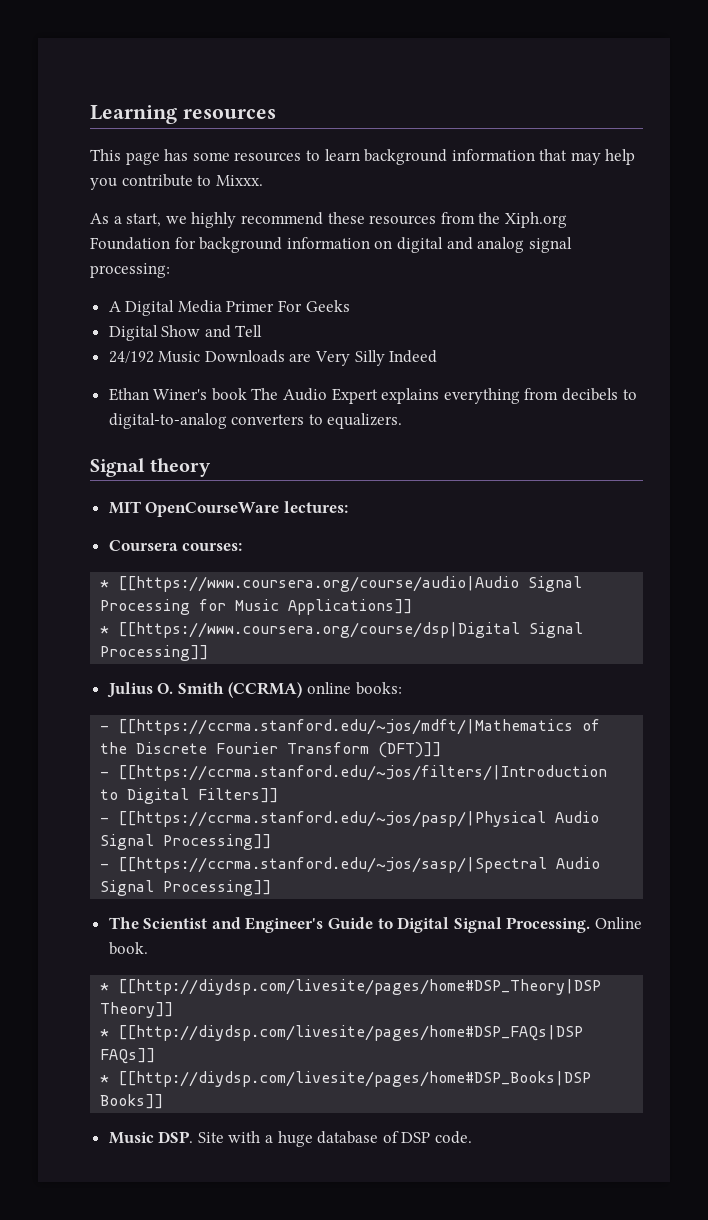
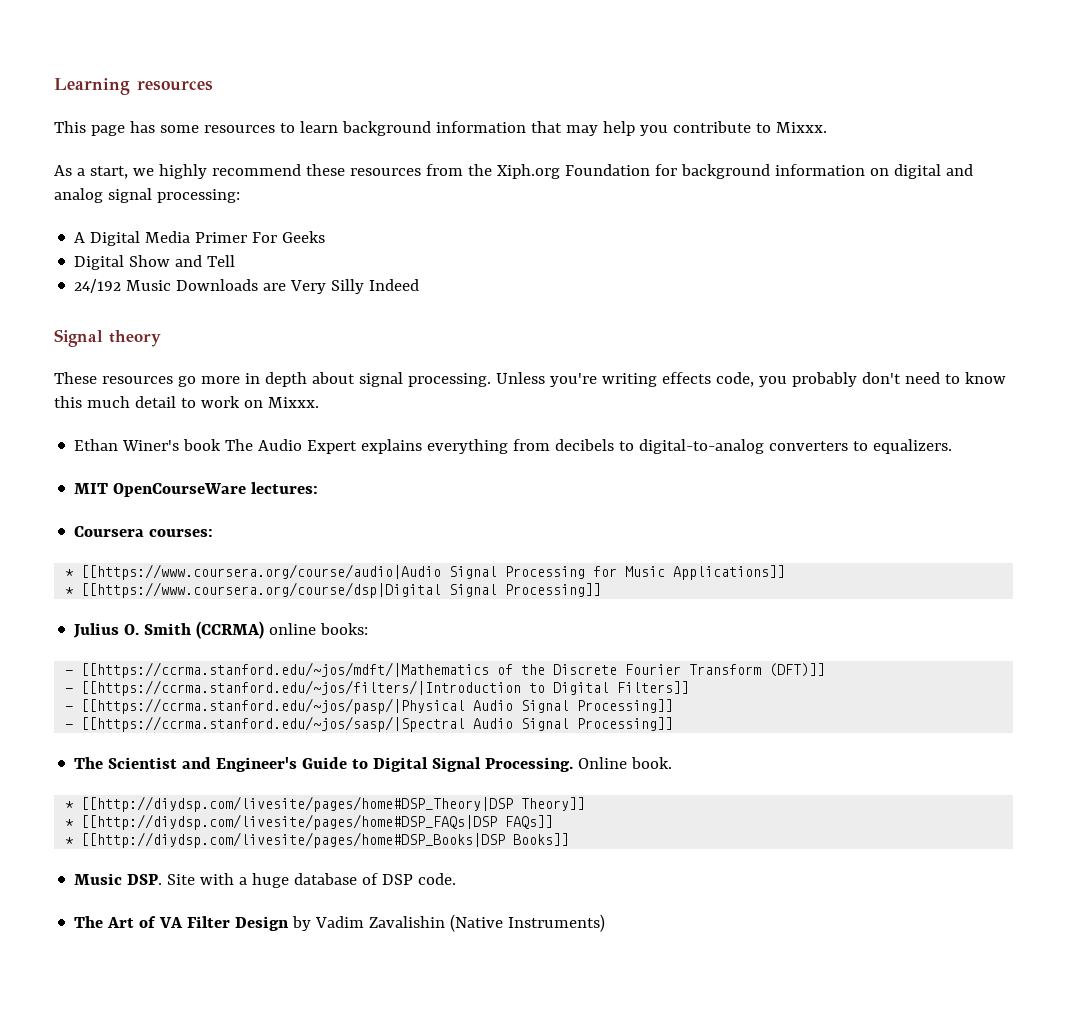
+ Signal theory
+ These resources go more in depth about signal processing. Unless you're writing effects code, you probably don't need to know this much detail to work on Mixxx.
- Signal theory
+ The Art of VA Filter Design by Vadim Zavalishin (Native Instruments)

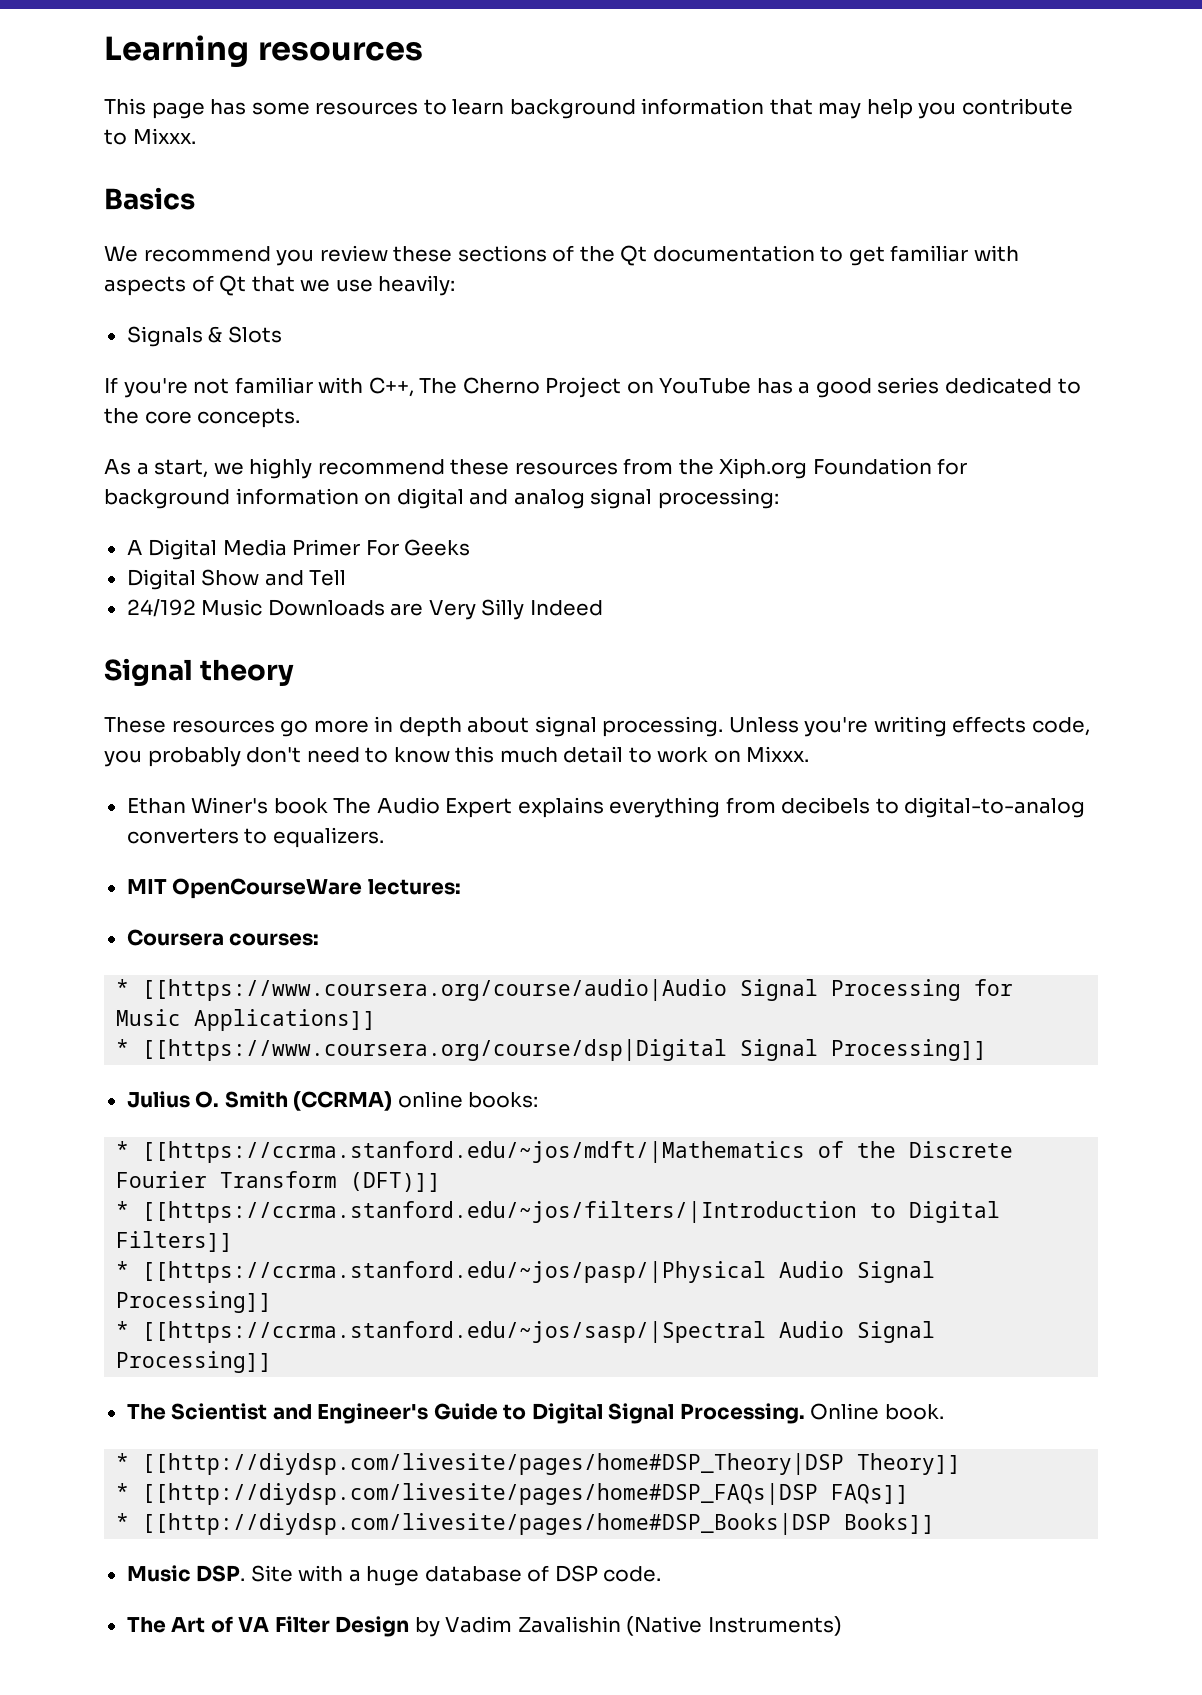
+ Basics
+ We recommend you review these sections of the Qt documentation to get familiar with aspects of Qt that we use heavily:
+ Signals & Slots
+ If you're not familiar with C++, The Cherno Project on YouTube has a good series dedicated to the core concepts.
- - [[https://ccrma.stanford.edu/~jos/mdft/|Mathematics of the Discrete Fourier Transform (DFT)]]
+ * [[https://ccrma.stanford.edu/~jos/mdft/|Mathematics of the Discrete Fourier Transform (DFT)]]
- - [[https://ccrma.stanford.edu/~jos/filters/|Introduction to Digital Filters]]
+ * [[https://ccrma.stanford.edu/~jos/filters/|Introduction to Digital Filters]]
- - [[https://ccrma.stanford.edu/~jos/pasp/|Physical Audio Signal Processing]]
+ * [[https://ccrma.stanford.edu/~jos/pasp/|Physical Audio Signal Processing]]
- - [[https://ccrma.stanford.edu/~jos/sasp/|Spectral Audio Signal Processing]]
+ * [[https://ccrma.stanford.edu/~jos/sasp/|Spectral Audio Signal Processing]]

